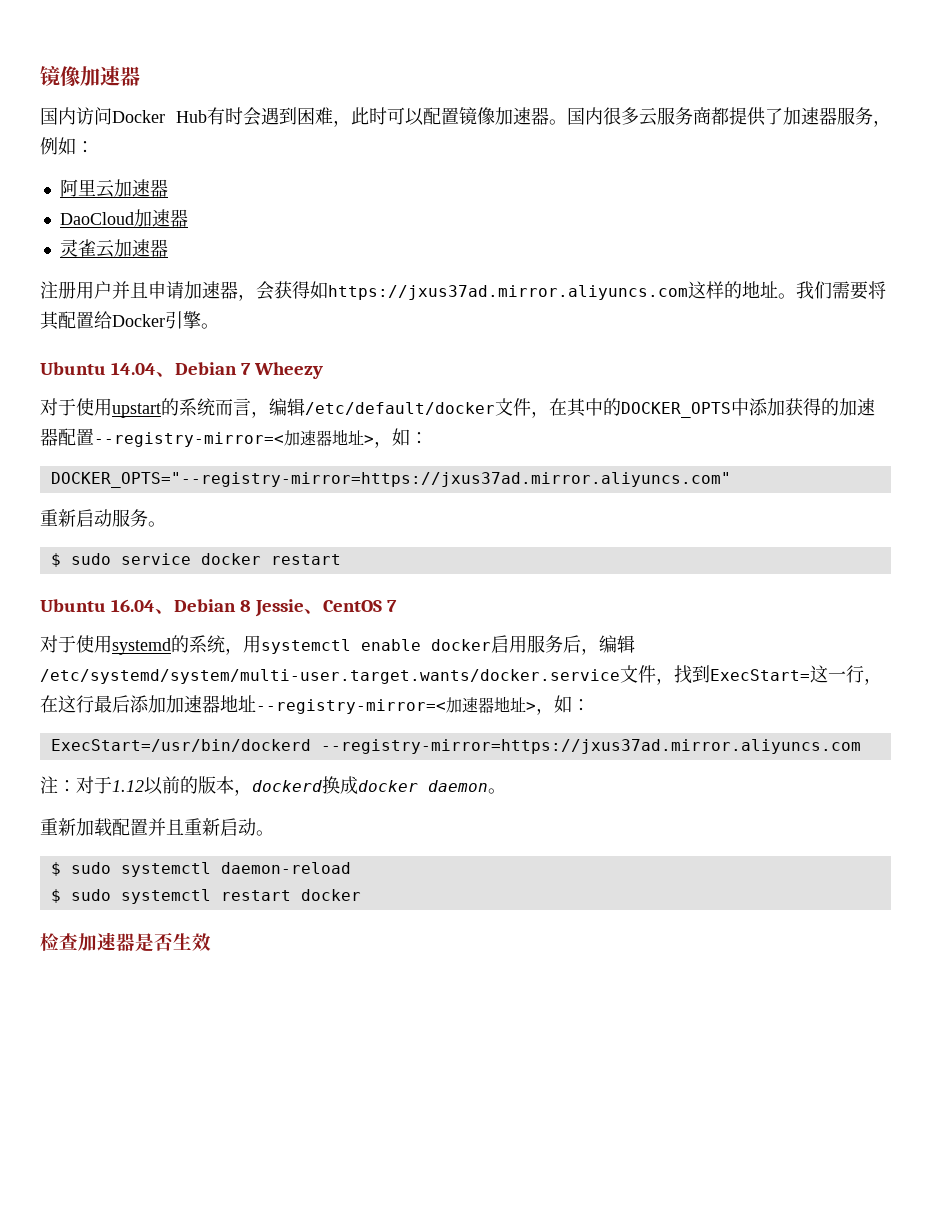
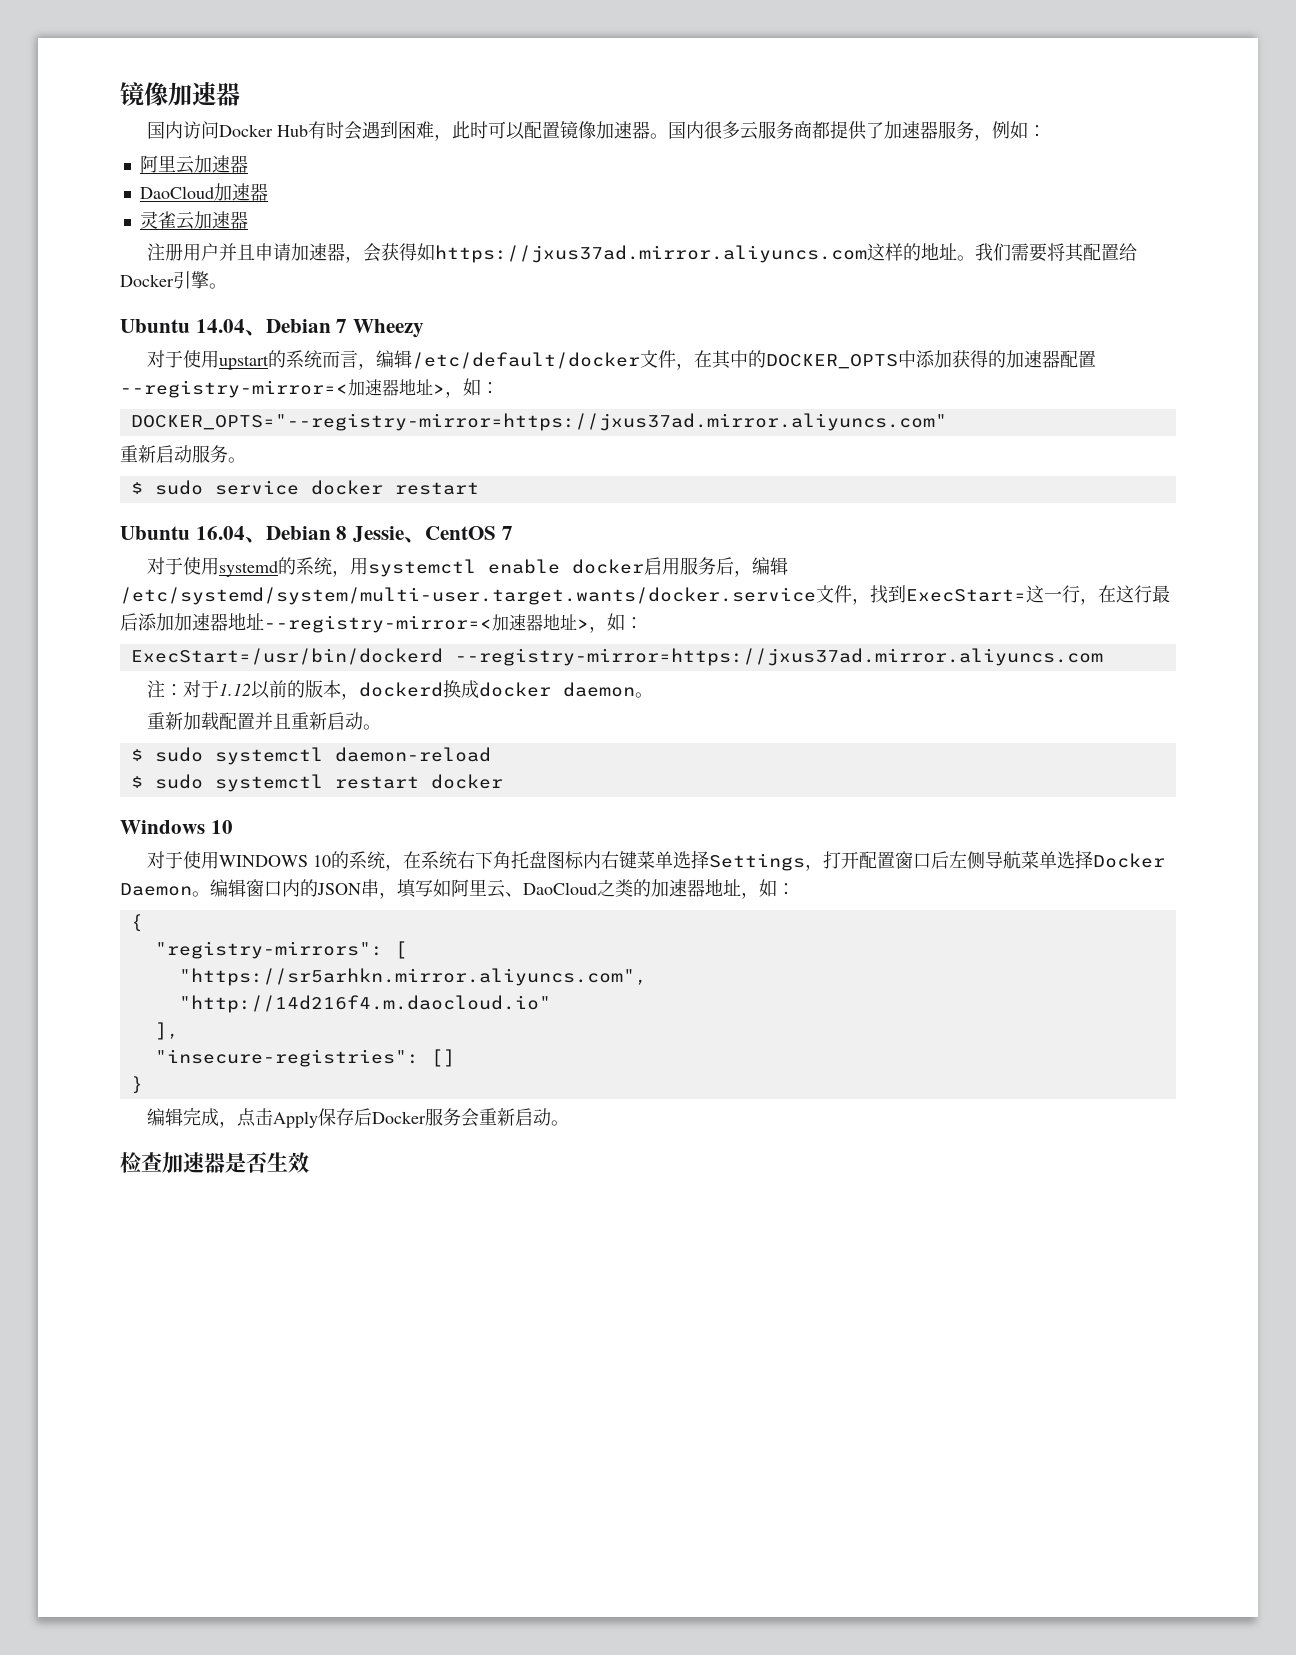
+ Windows 10
+ 对于使用WINDOWS 10的系统，在系统右下角托盘图标内右键菜单选择Settings，打开配置窗口后左侧导航菜单选择Docker Daemon。编辑窗口内的JSON串，填写如阿里云、DaoCloud之类的加速器地址，如：
+ {
+ "registry-mirrors": [
+ "https://sr5arhkn.mirror.aliyuncs.com",
+ "http://14d216f4.m.daocloud.io"
+ ],
+ "insecure-registries": []
+ }
+ 编辑完成，点击Apply保存后Docker服务会重新启动。

